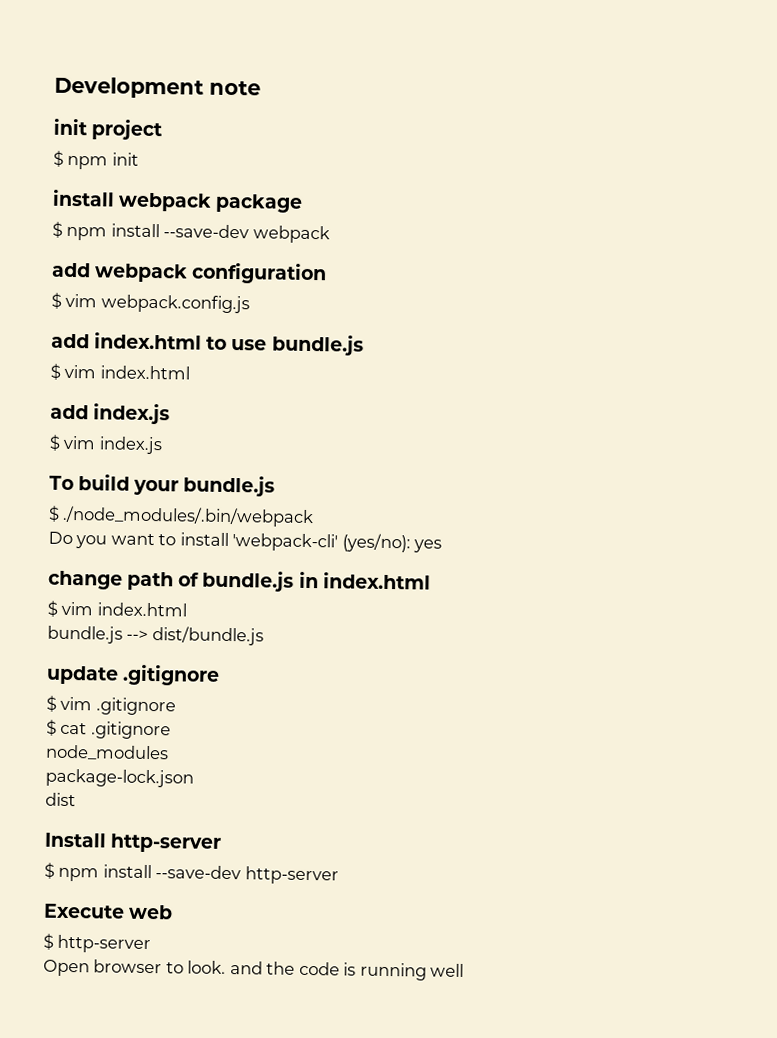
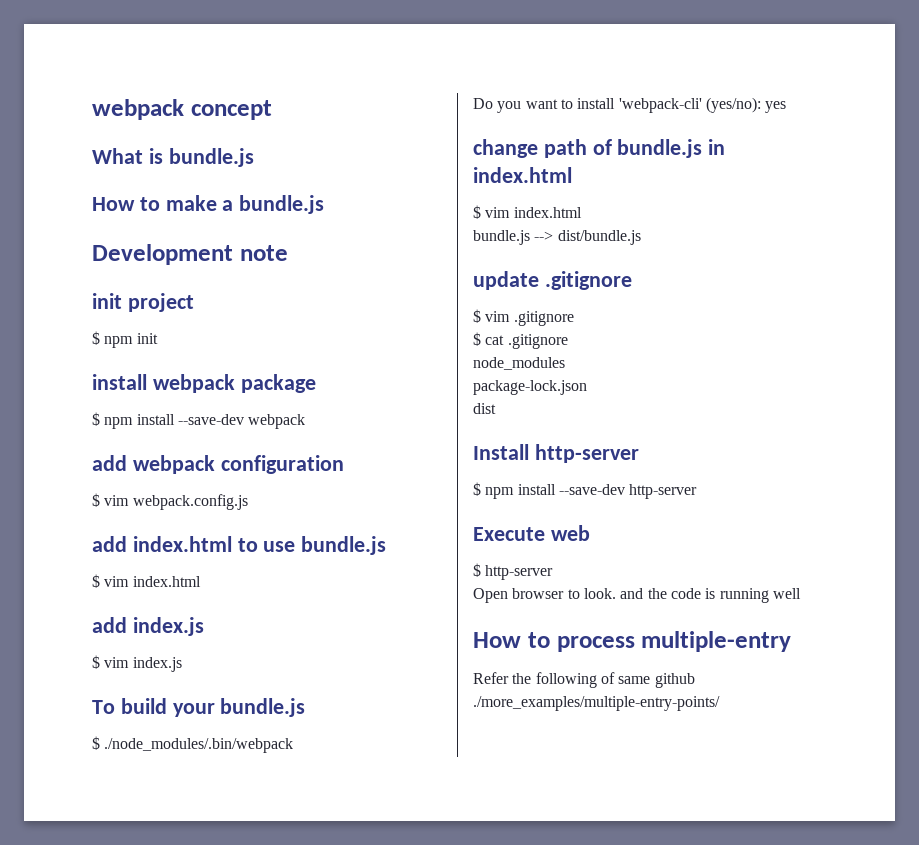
+ webpack concept
+ What is bundle.js
+ How to make a bundle.js
+ How to process multiple-entry
+ Refer the following of same github ./more_examples/multiple-entry-points/

